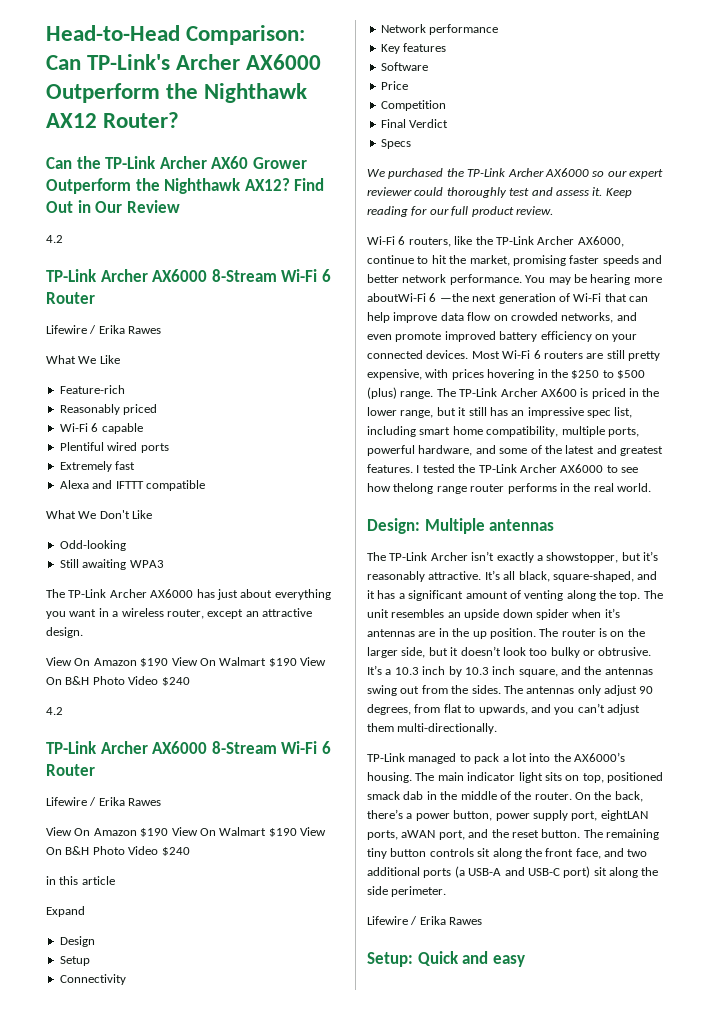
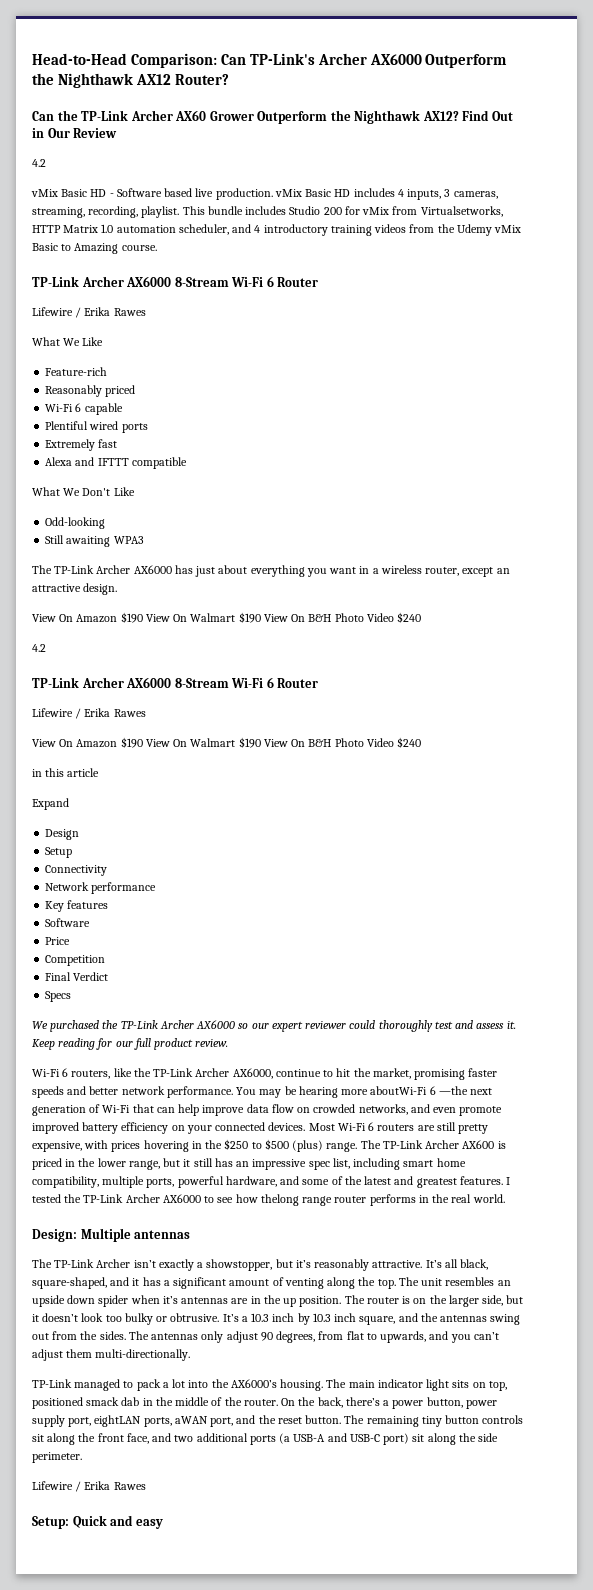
+ vMix Basic HD - Software based live production. vMix Basic HD includes 4 inputs, 3 cameras, streaming, recording, playlist. This bundle includes Studio 200 for vMix from Virtualsetworks, HTTP Matrix 1.0 automation scheduler, and 4 introductory training videos from the Udemy vMix Basic to Amazing course.

